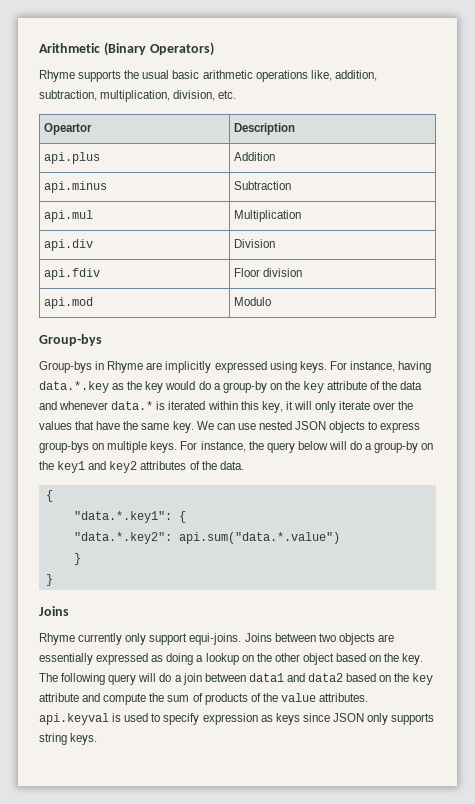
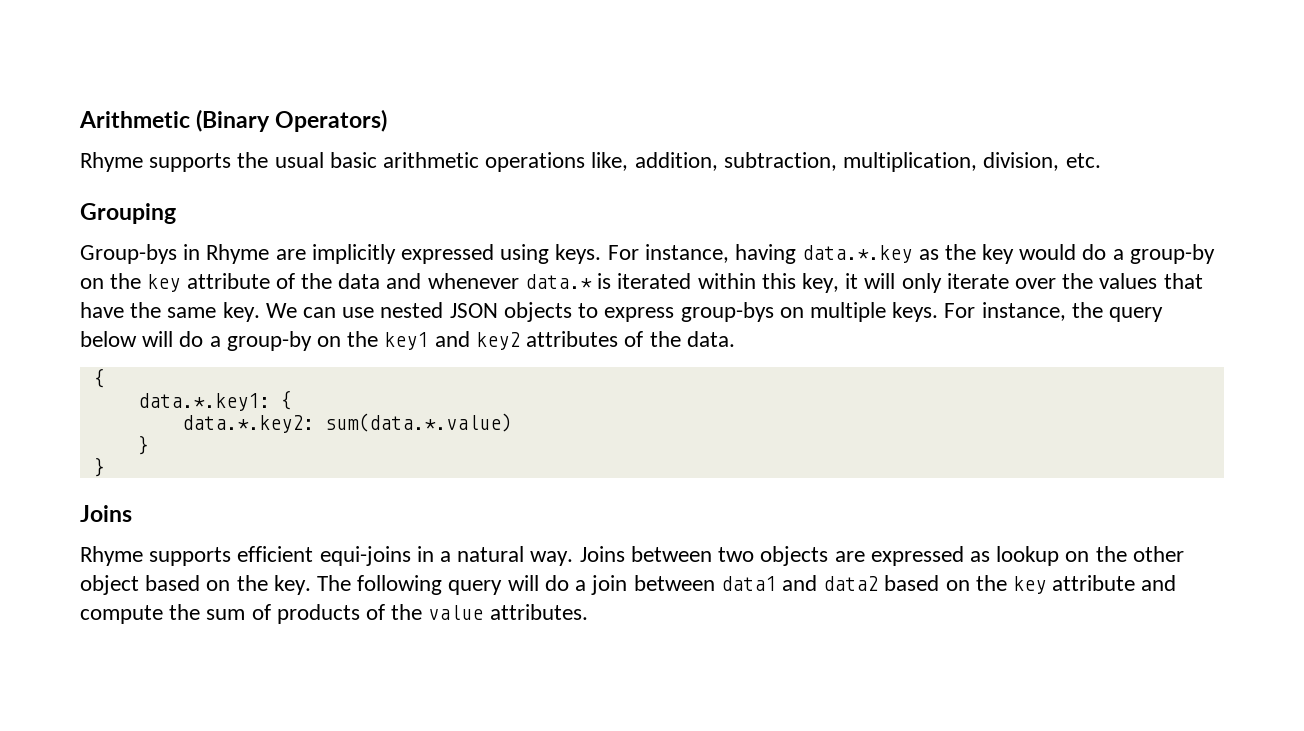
- Opeartor | Description
- api.plus | Addition
- api.minus | Subtraction
- api.mul | Multiplication
- api.div | Division
- api.fdiv | Floor division
- api.mod | Modulo
- Group-bys
+ Grouping
- "data.*.key1": {
- "data.*.key2": api.sum("data.*.value")
+ data.*.key1: {
+ data.*.key2: sum(data.*.value)
- Rhyme currently only support equi-joins.
+ Rhyme supports efficient equi-joins in a natural way.
- Joins between two objects are essentially expressed as doing a lookup on the other object based on the key.
+ Joins between two objects are expressed as lookup on the other object based on the key.
- The following query will do a join between data1 and data2 based on the key attribute and compute the sum of products of the value attributes. api.keyval is used to specify expression as keys since JSON only supports string keys.
+ The following query will do a join between data1 and data2 based on the key attribute and compute the sum of products of the value attributes.

